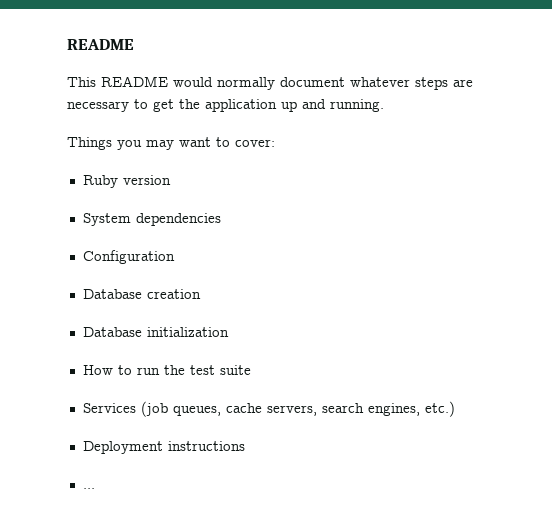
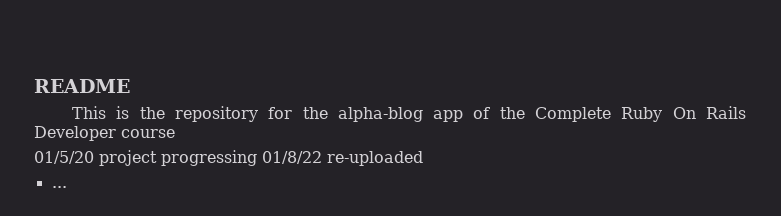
- This README would normally document whatever steps are necessary to get the application up and running.
- Things you may want to cover:
- Ruby version
- System dependencies
- Configuration
- Database creation
- Database initialization
- How to run the test suite
- Services (job queues, cache servers, search engines, etc.)
- Deployment instructions
+ This is the repository for the alpha-blog app of the Complete Ruby On Rails Developer course
+ 01/5/20 project progressing 01/8/22 re-uploaded

